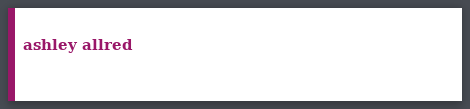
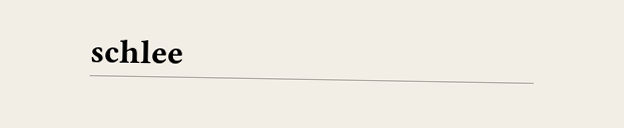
- ashley allred
+ schlee

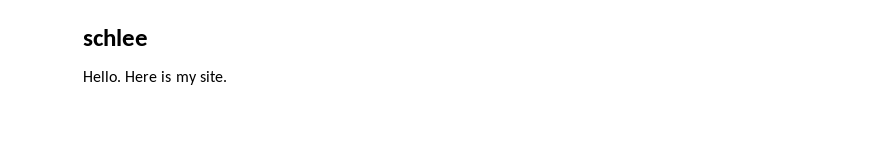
+ Hello. Here is my site.

